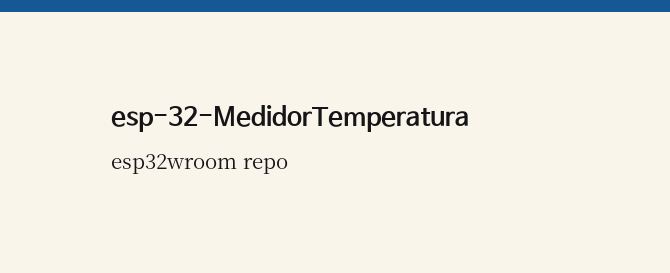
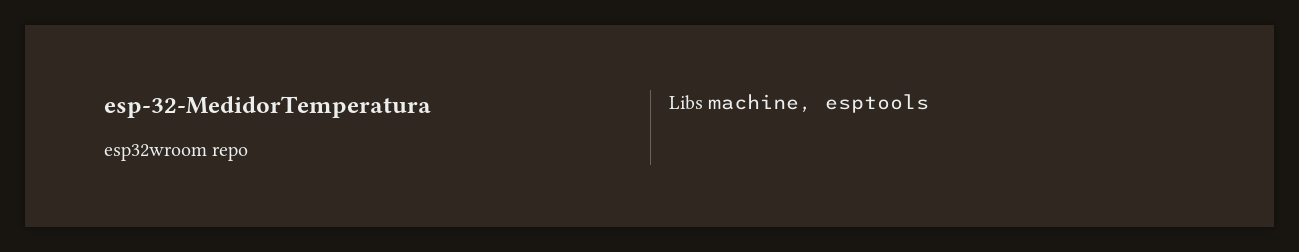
+ Libs machine, esptools

